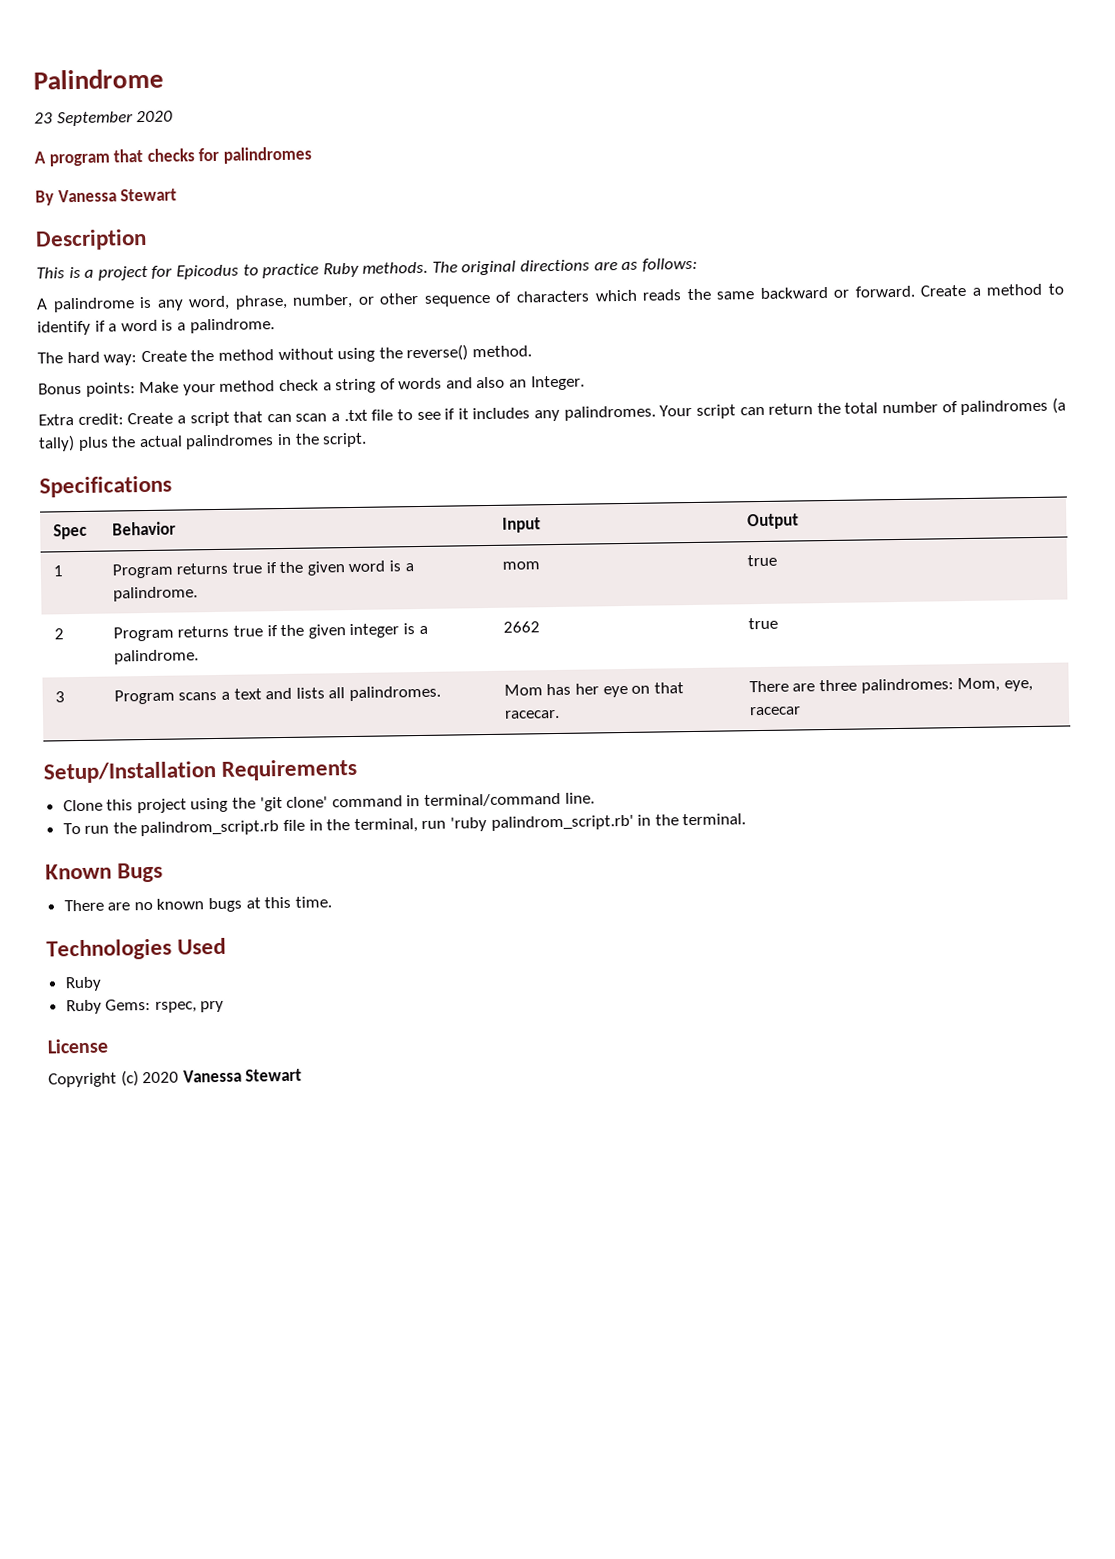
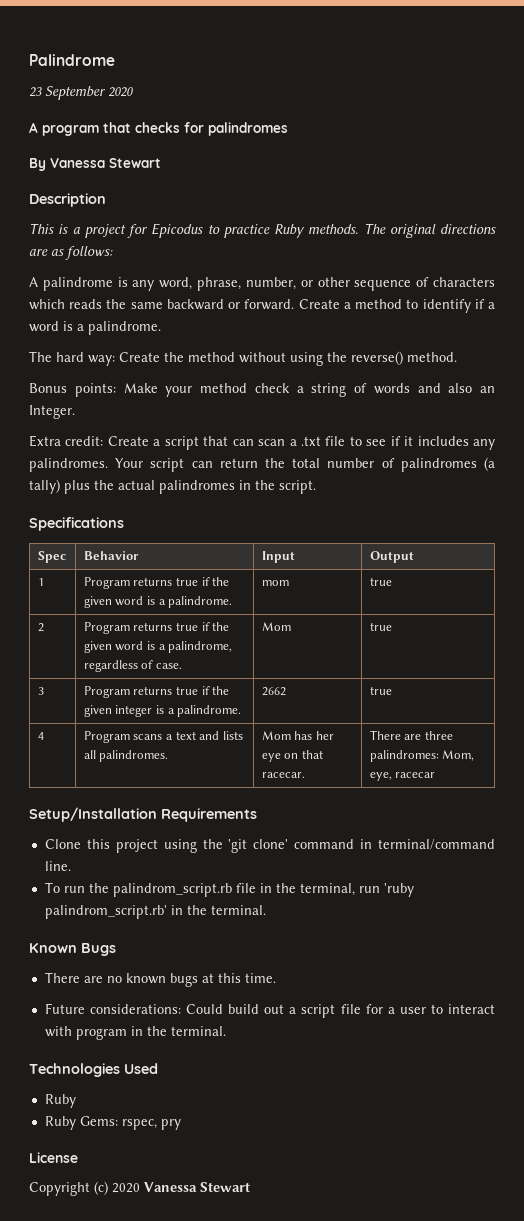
- 2 | Program returns true if the given integer is a palindrome. | 2662 | true
+ 2 | Program returns true if the given word is a palindrome, regardless of case. | Mom | true
+ 3 | Program returns true if the given integer is a palindrome. | 2662 | true
- 3 | Program scans a text and lists all palindromes. | Mom has her eye on that racecar. | There are three palindromes: Mom, eye, racecar
+ 4 | Program scans a text and lists all palindromes. | Mom has her eye on that racecar. | There are three palindromes: Mom, eye, racecar
+ Future considerations: Could build out a script file for a user to interact with program in the terminal.

